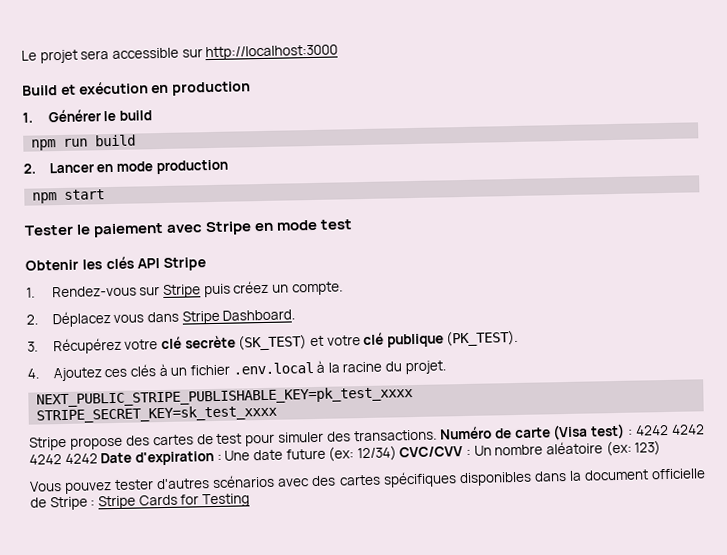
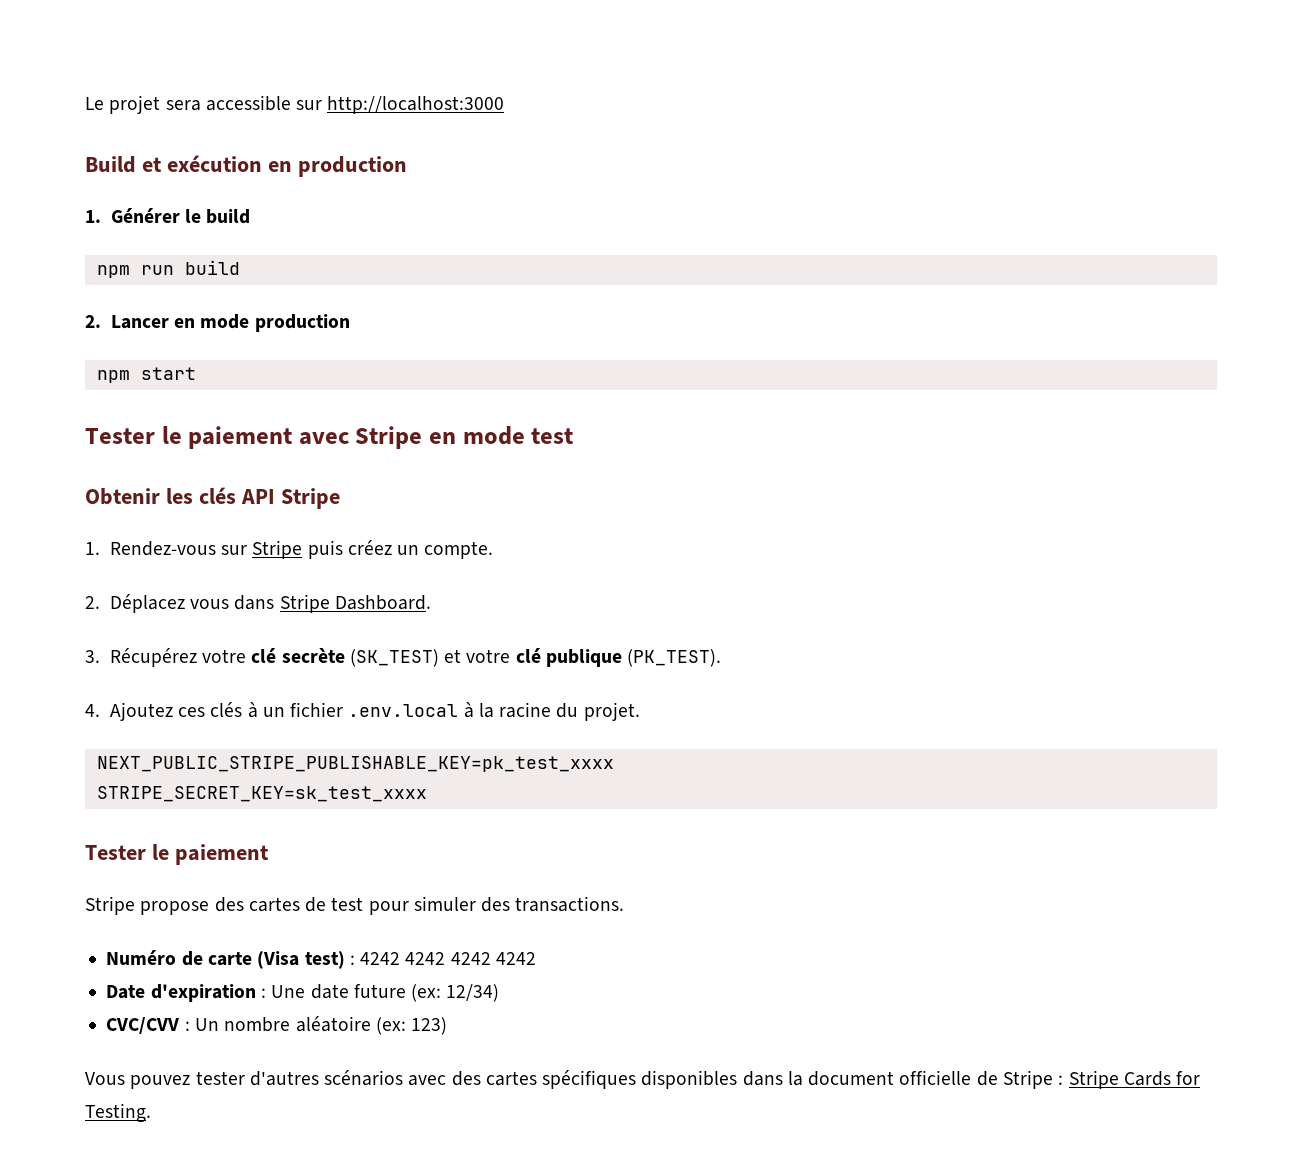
  STRIPE_SECRET_KEY=sk_test_xxxx
+ Tester le paiement
- Stripe propose des cartes de test pour simuler des transactions. Numéro de carte (Visa test) : 4242 4242 4242 4242 Date d'expiration : Une date future (ex: 12/34) CVC/CVV : Un nombre aléatoire (ex: 123)
+ Stripe propose des cartes de test pour simuler des transactions.
+ Numéro de carte (Visa test) : 4242 4242 4242 4242
+ Date d'expiration : Une date future (ex: 12/34)
+ CVC/CVV : Un nombre aléatoire (ex: 123)
- Vous pouvez tester d'autres scénarios avec des cartes spécifiques disponibles dans la document officielle de Stripe : Stripe Cards for Testing
+ Vous pouvez tester d'autres scénarios avec des cartes spécifiques disponibles dans la document officielle de Stripe : Stripe Cards for Testing.

